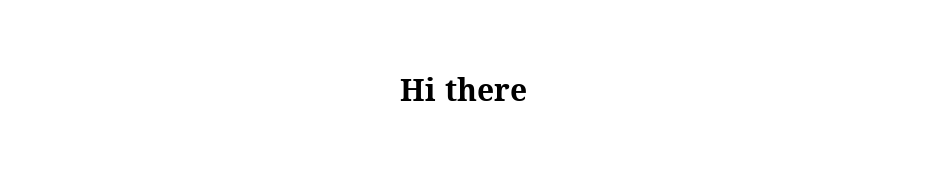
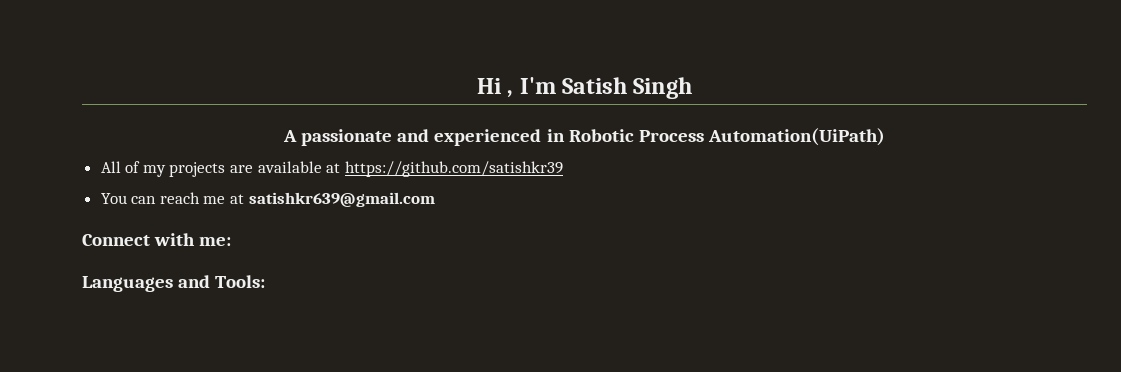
- Hi there
+ Hi , I'm Satish Singh
+ A passionate and experienced in Robotic Process Automation(UiPath)
+ All of my projects are available at https://github.com/satishkr39
+ You can reach me at satishkr639@gmail.com
+ Connect with me:
+ Languages and Tools:

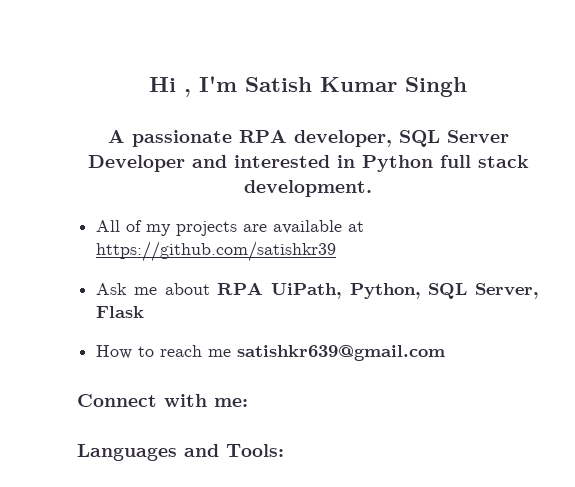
- Hi , I'm Satish Singh
+ Hi , I'm Satish Kumar Singh
- A passionate and experienced in Robotic Process Automation(UiPath)
+ A passionate RPA developer, SQL Server Developer and interested in Python full stack development.
- You can reach me at satishkr639@gmail.com
+ Ask me about RPA UiPath, Python, SQL Server, Flask
+ How to reach me satishkr639@gmail.com

